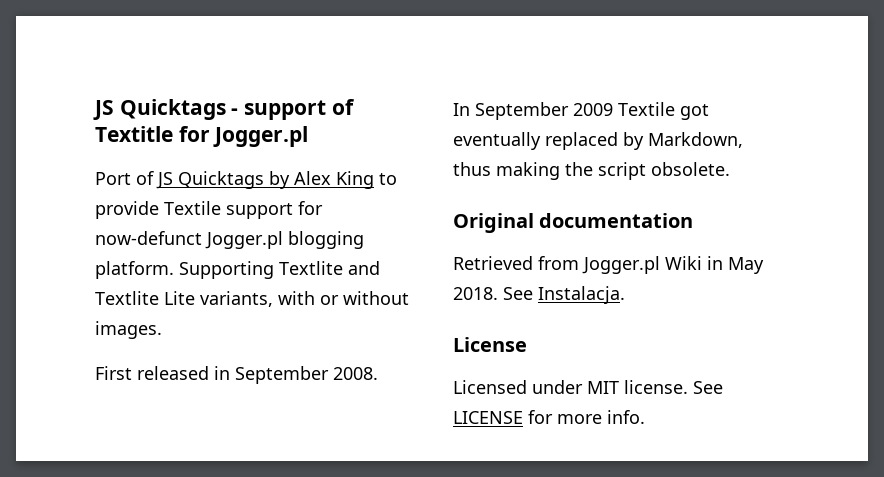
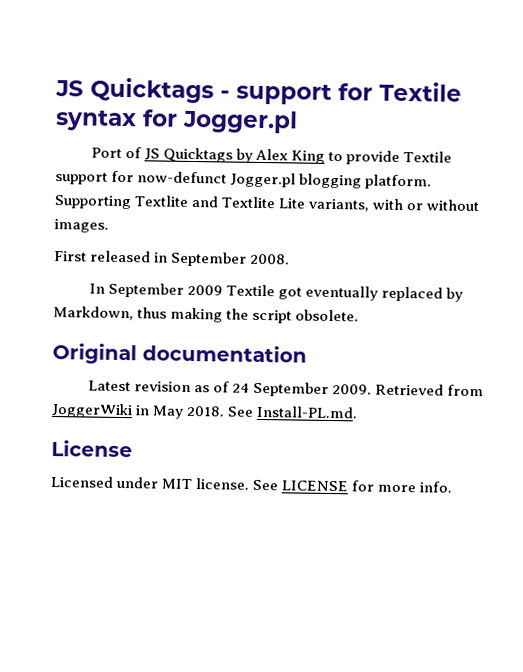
- JS Quicktags - support of Textitle for Jogger.pl
+ JS Quicktags - support for Textile syntax for Jogger.pl
- Retrieved from Jogger.pl Wiki in May 2018.
+ Latest revision as of 24 September 2009. Retrieved from JoggerWiki in May 2018.
- See Instalacja.
+ See Install-PL.md.

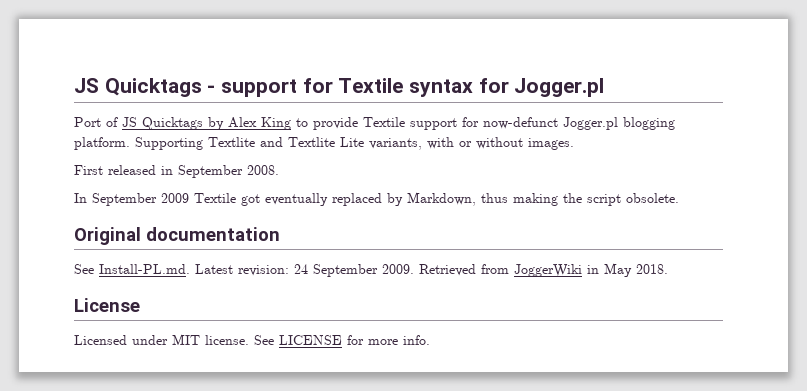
- Latest revision as of 24 September 2009.
+ See Install-PL.md. Latest revision: 24 September 2009.
- See Install-PL.md.

